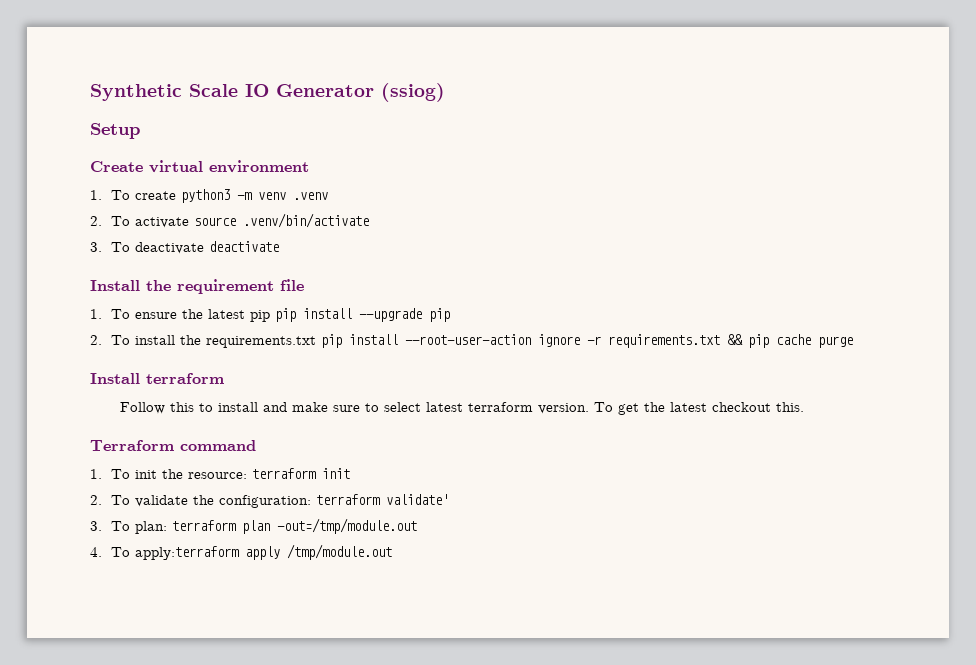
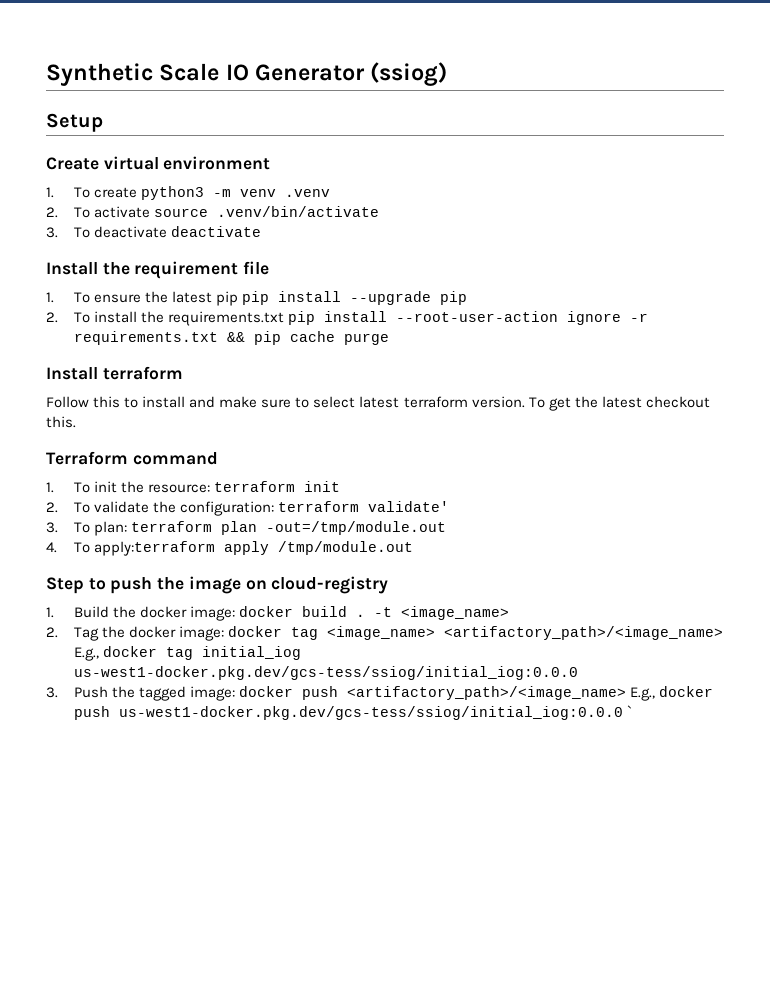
+ Step to push the image on cloud-registry
+ 1. Build the docker image: docker build . -t <image_name>
+ 2. Tag the docker image: docker tag <image_name> <artifactory_path>/<image_name> E.g., docker tag initial_iog us-west1-docker.pkg.dev/gcs-tess/ssiog/initial_iog:0.0.0
+ 3. Push the tagged image: docker push <artifactory_path>/<image_name> E.g., docker push us-west1-docker.pkg.dev/gcs-tess/ssiog/initial_iog:0.0.0 `

